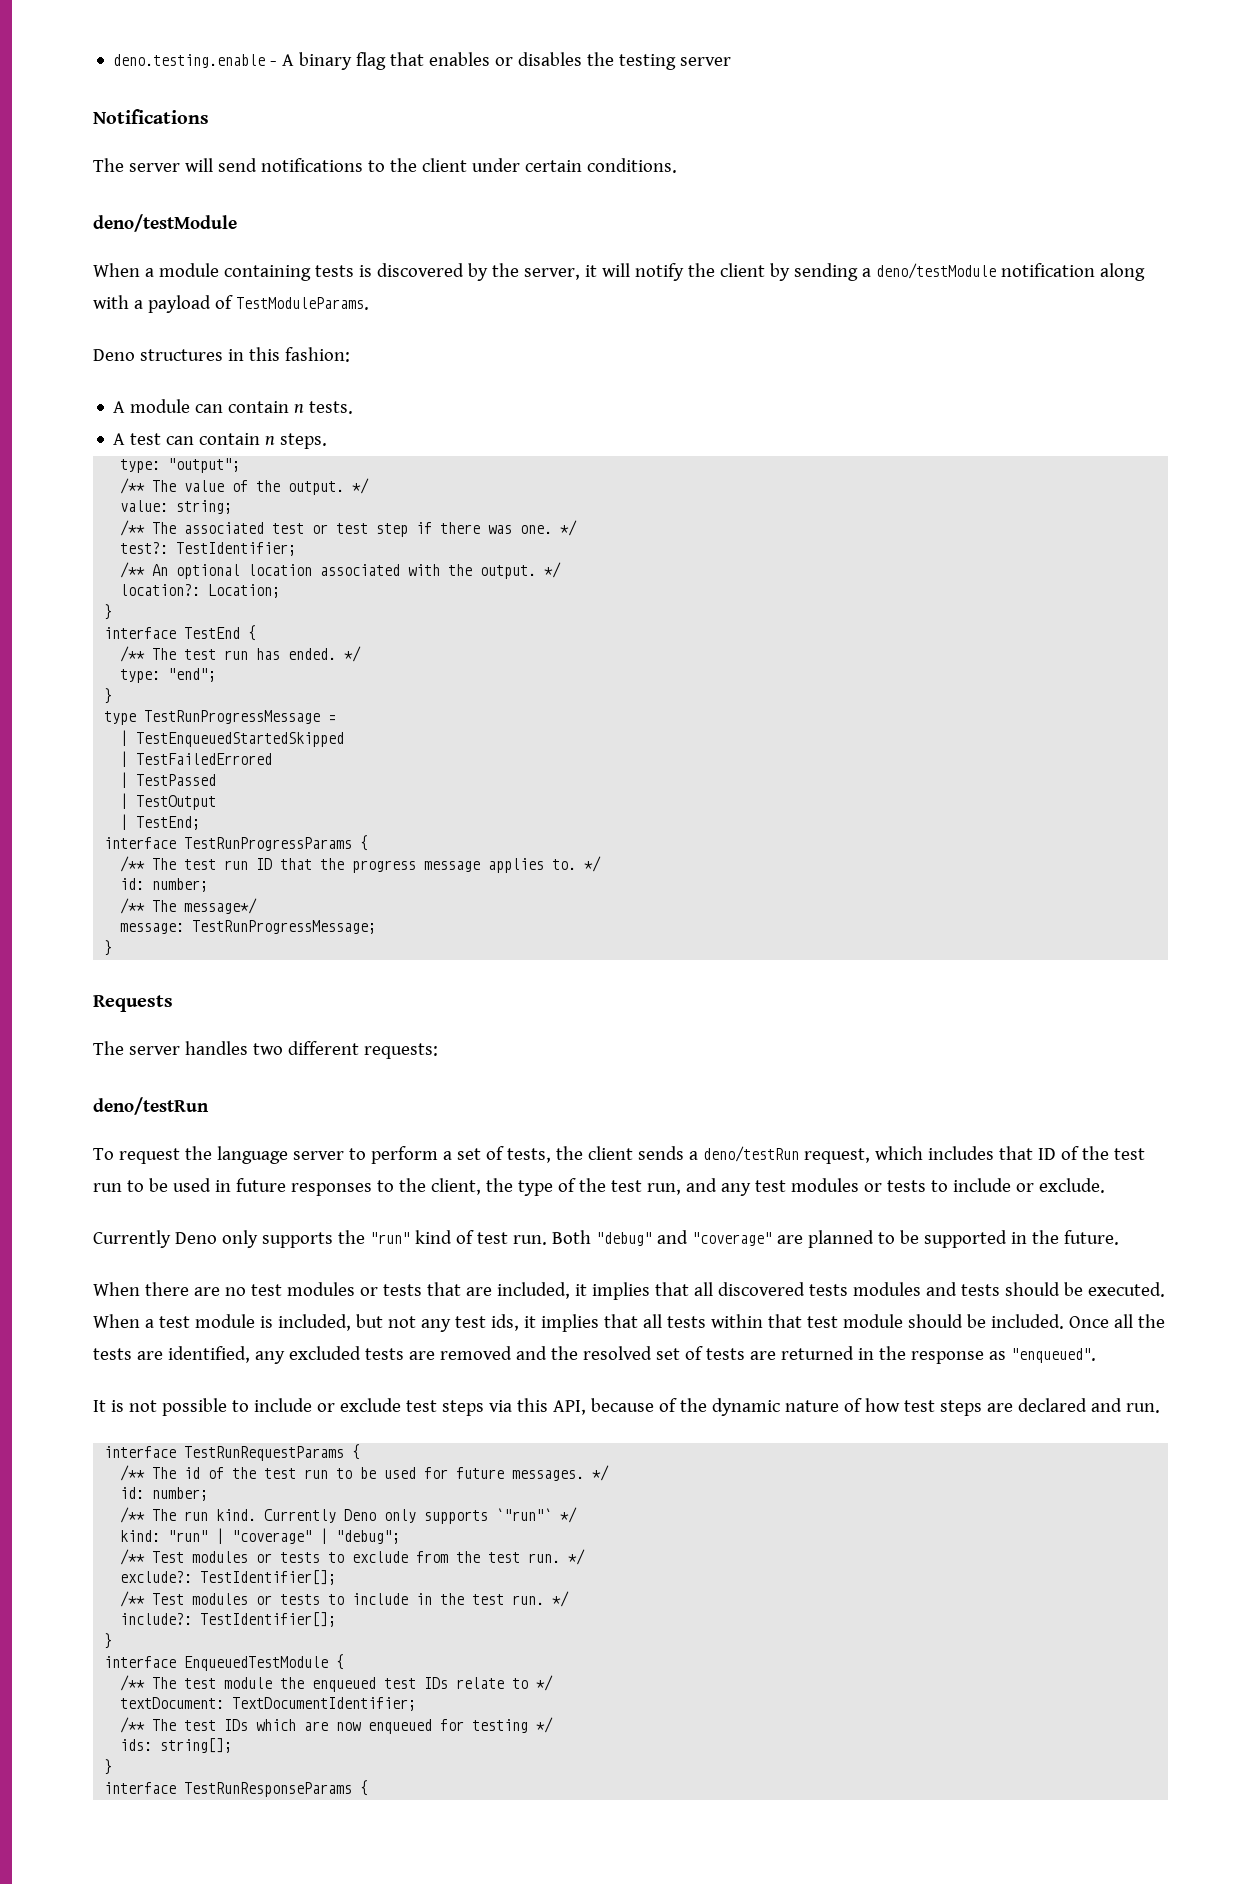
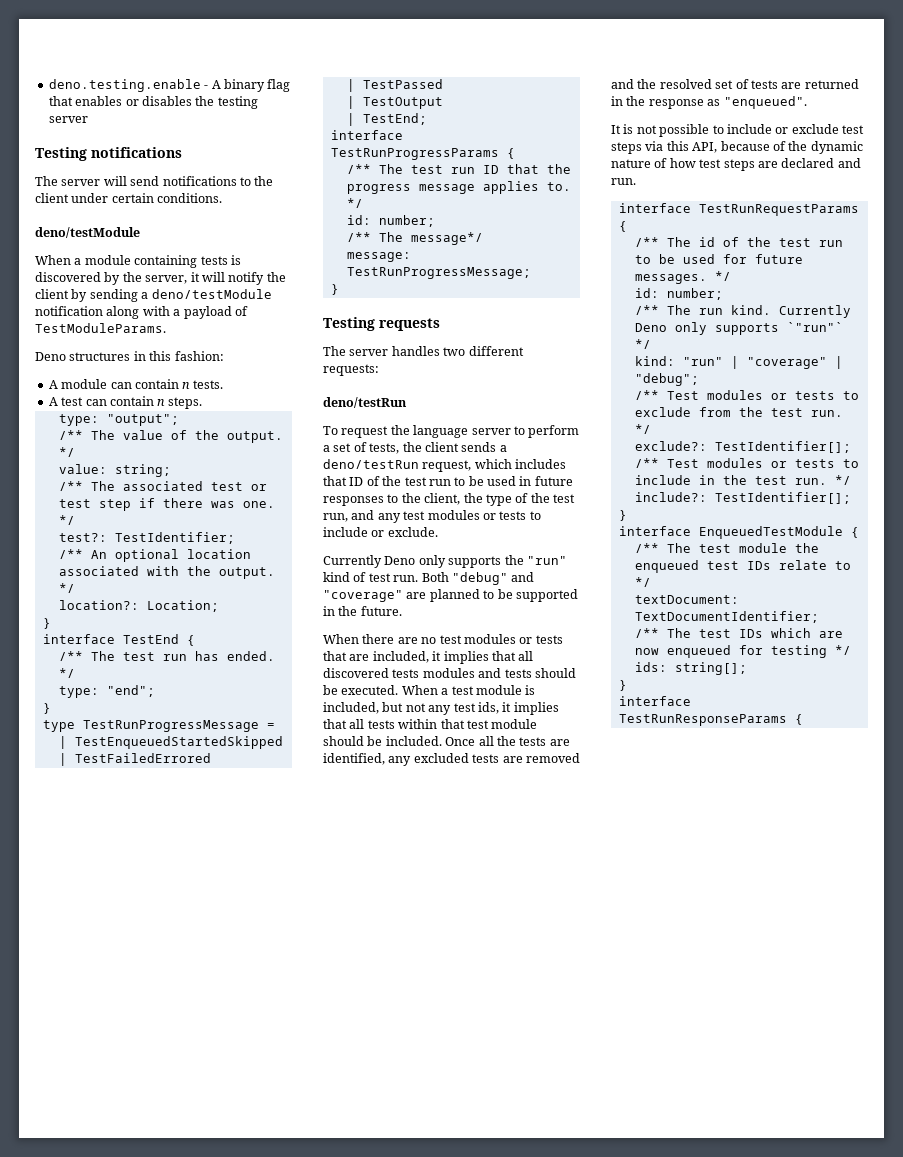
- Notifications
+ Testing notifications
- Requests
+ Testing requests

